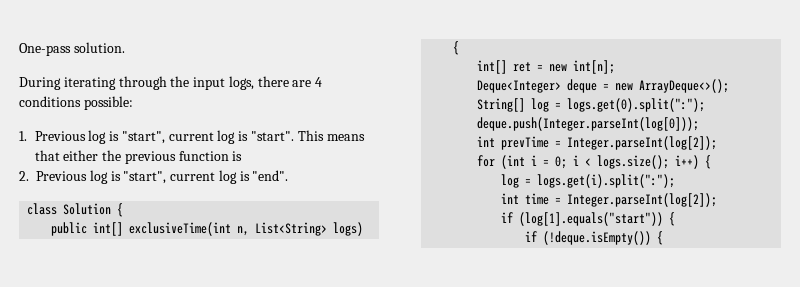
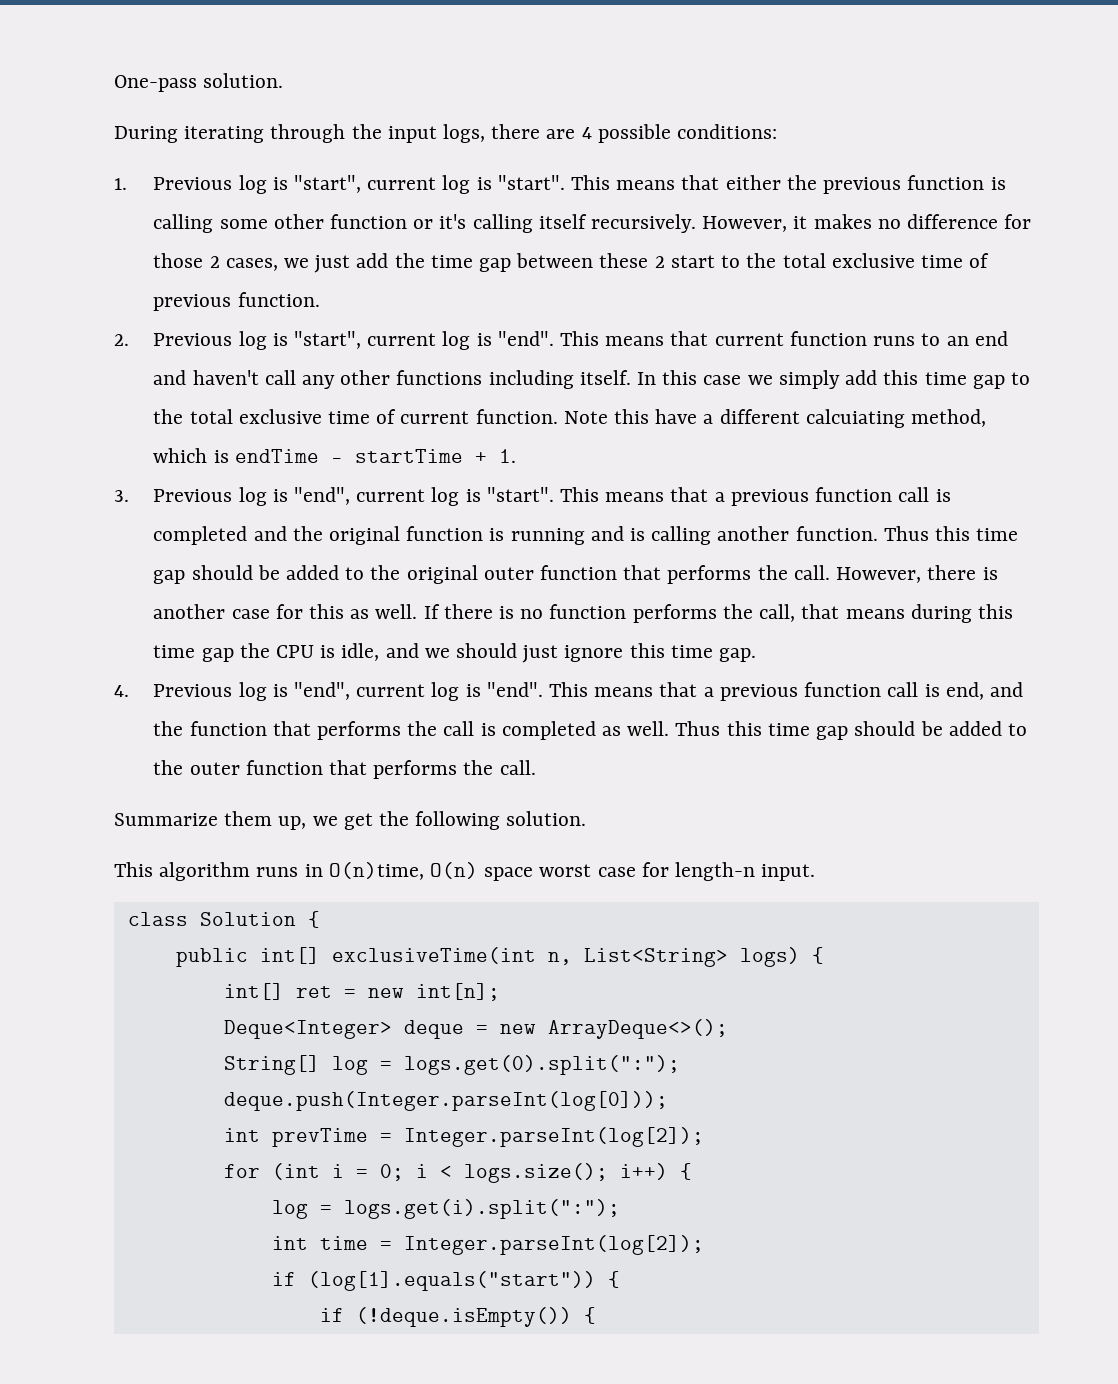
- During iterating through the input logs, there are 4 conditions possible:
+ During iterating through the input logs, there are 4 possible conditions:
- This means that either the previous function is
+ This means that either the previous function is calling some other function or it's calling itself recursively. However, it makes no difference for those 2 cases, we just add the time gap between these 2 start to the total exclusive time of previous function.
+ This means that current function runs to an end and haven't call any other functions including itself. In this case we simply add this time gap to the total exclusive time of current function. Note this have a different calcuiating method, which is endTime - startTime + 1.
+ 3. Previous log is "end", current log is "start". This means that a previous function call is completed and the original function is running and is calling another function. Thus this time gap should be added to the original outer function that performs the call. However, there is another case for this as well. If there is no function performs the call, that means during this time gap the CPU is idle, and we should just ignore this time gap.
+ 4. Previous log is "end", current log is "end". This means that a previous function call is end, and the function that performs the call is completed as well. Thus this time gap should be added to the outer function that performs the call.
+ Summarize them up, we get the following solution.
+ This algorithm runs in O(n)time, O(n) space worst case for length-n input.

